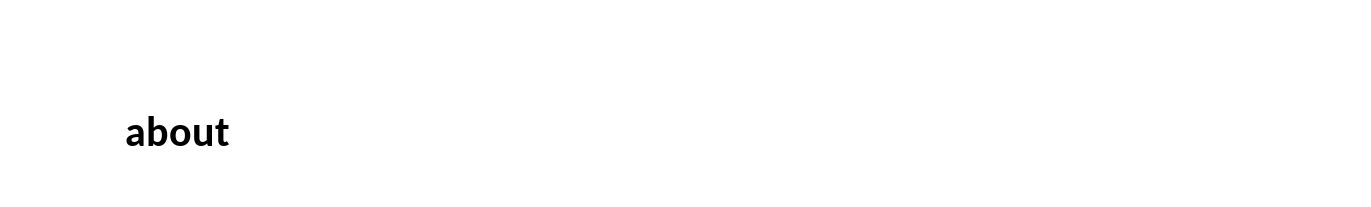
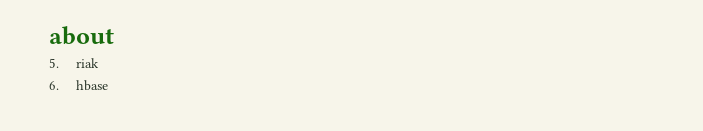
+ 5. riak
+ 6. hbase

